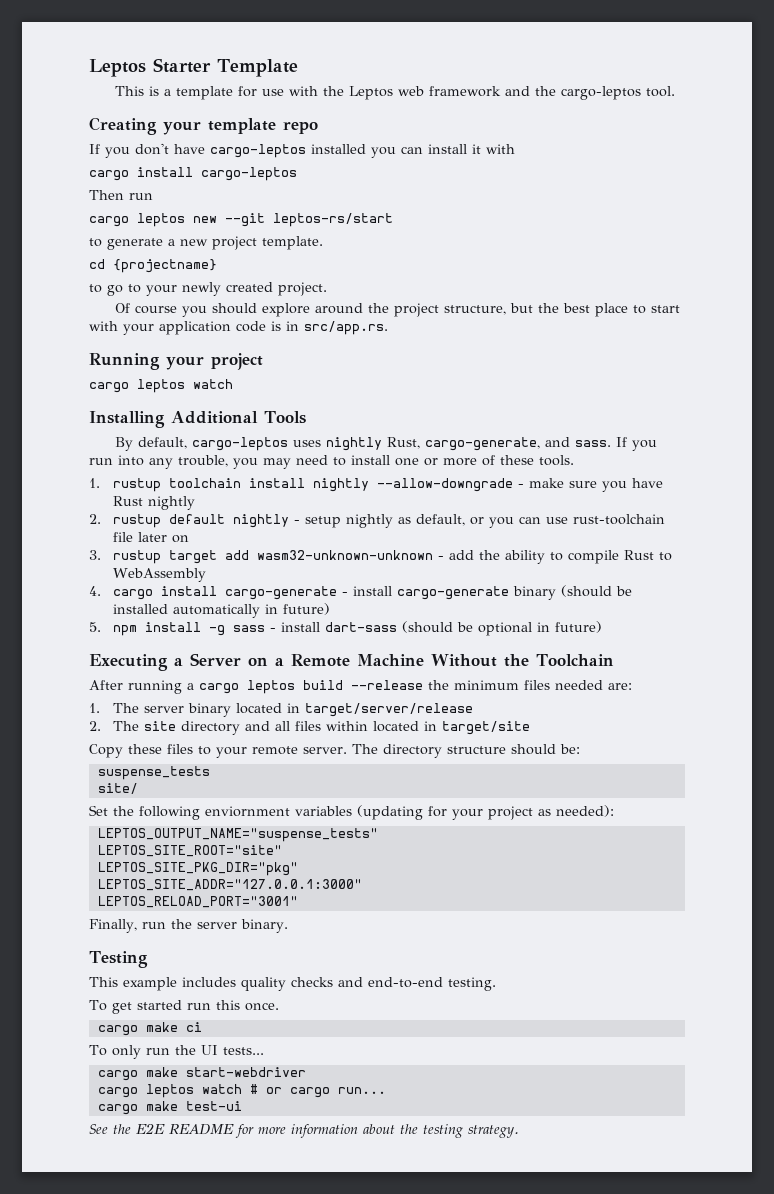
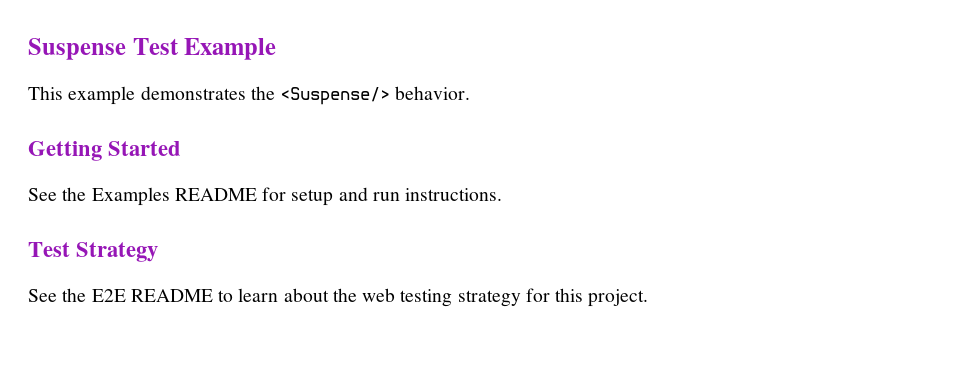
- Leptos Starter Template
- This is a template for use with the Leptos web framework and the cargo-leptos tool.
- Creating your template repo
- If you don't have cargo-leptos installed you can install it with
- cargo install cargo-leptos
- Then run
- cargo leptos new --git leptos-rs/start
- to generate a new project template.
- cd {projectname}
- to go to your newly created project.
- Of course you should explore around the project structure, but the best place to start with your application code is in src/app.rs.
- Running your project
- cargo leptos watch
- Installing Additional Tools
- By default, cargo-leptos uses nightly Rust, cargo-generate, and sass. If you run into any trouble, you may need to install one or more of these tools.
- 1. rustup toolchain install nightly --allow-downgrade - make sure you have Rust nightly
- 2. rustup default nightly - setup nightly as default, or you can use rust-toolchain file later on
- 3. rustup target add wasm32-unknown-unknown - add the ability to compile Rust to WebAssembly
- 4. cargo install cargo-generate - install cargo-generate binary (should be installed automatically in future)
- 5. npm install -g sass - install dart-sass (should be optional in future)
- Executing a Server on a Remote Machine Without the Toolchain
- After running a cargo leptos build --release the minimum files needed are:
- 1. The server binary located in target/server/release
- 2. The site directory and all files within located in target/site
- Copy these files to your remote server. The directory structure should be:
- suspense_tests
- site/
- Set the following enviornment variables (updating for your project as needed):
- LEPTOS_OUTPUT_NAME="suspense_tests"
- LEPTOS_SITE_ROOT="site"
- LEPTOS_SITE_PKG_DIR="pkg"
- LEPTOS_SITE_ADDR="127.0.0.1:3000"
- LEPTOS_RELOAD_PORT="3001"
- Finally, run the server binary.
- Testing
- This example includes quality checks and end-to-end testing.
- To get started run this once.
- cargo make ci
- To only run the UI tests...
- cargo make start-webdriver
- cargo leptos watch # or cargo run...
- cargo make test-ui
- See the E2E README for more information about the testing strategy.
+ Suspense Test Example
+ This example demonstrates the <Suspense/> behavior.
+ Getting Started
+ See the Examples README for setup and run instructions.
+ Test Strategy
+ See the E2E README to learn about the web testing strategy for this project.

